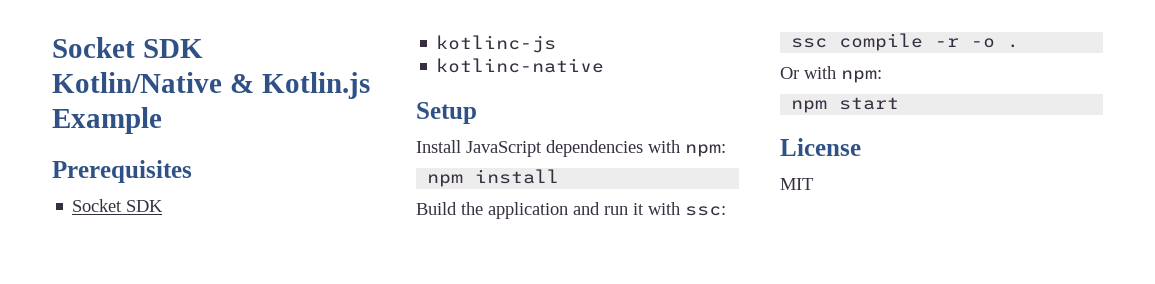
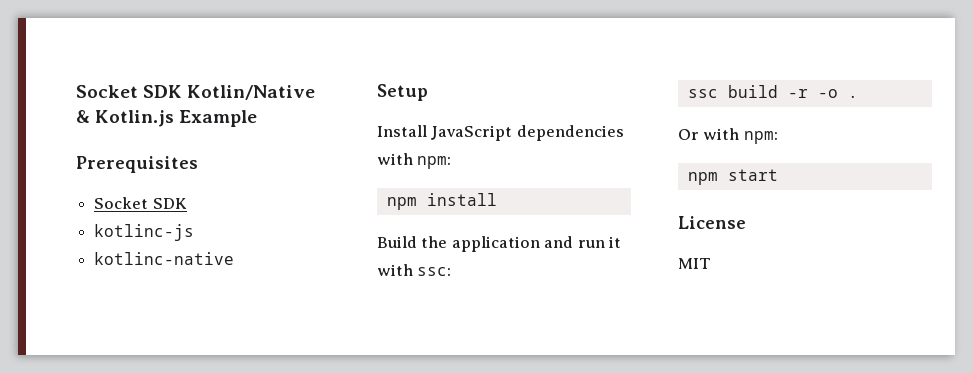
- ssc compile -r -o .
+ ssc build -r -o .

